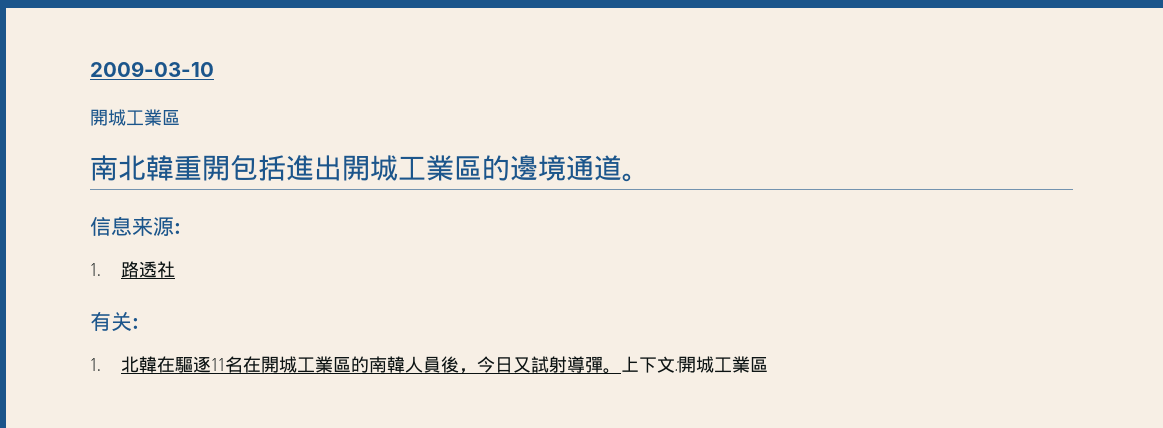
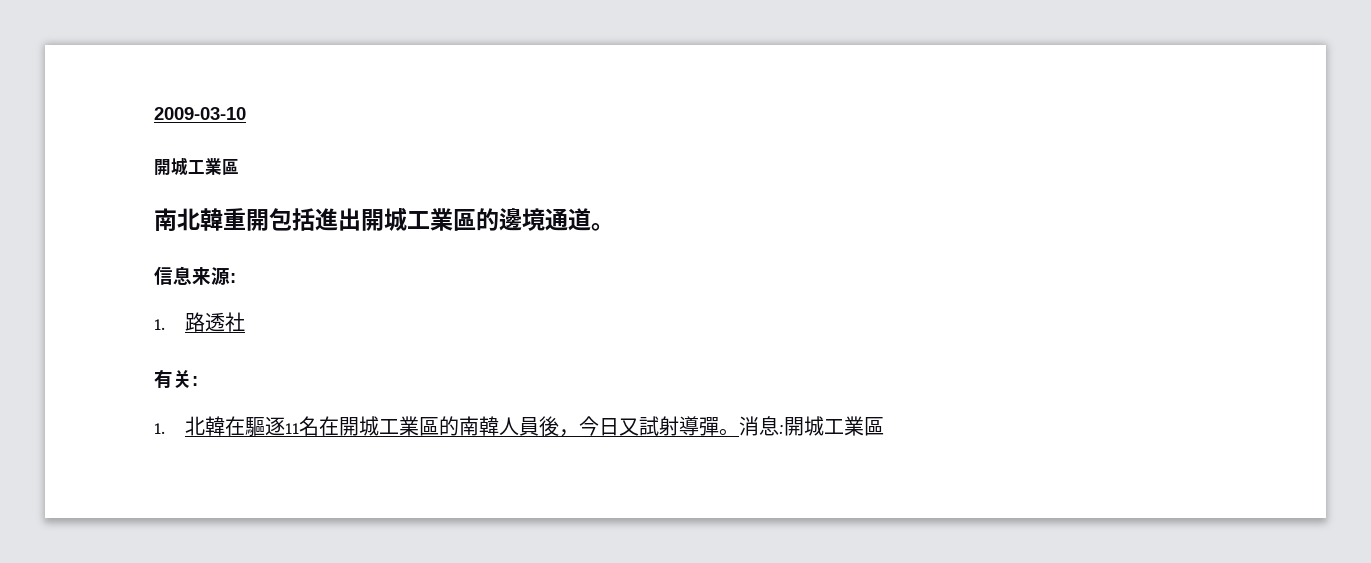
- 上下文:開城工業區
+ 消息:開城工業區

